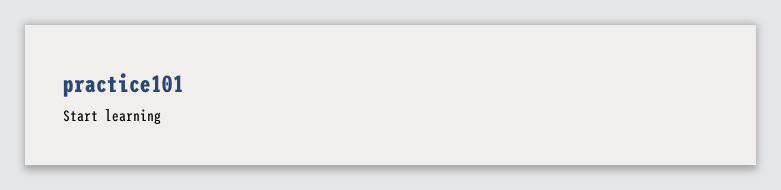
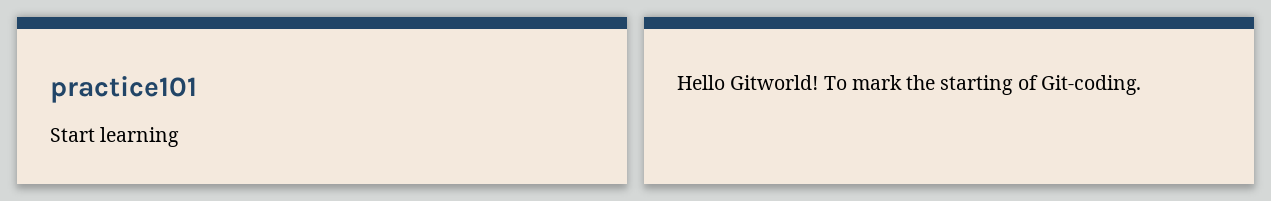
+ Hello Gitworld! To mark the starting of Git-coding.

